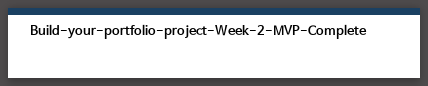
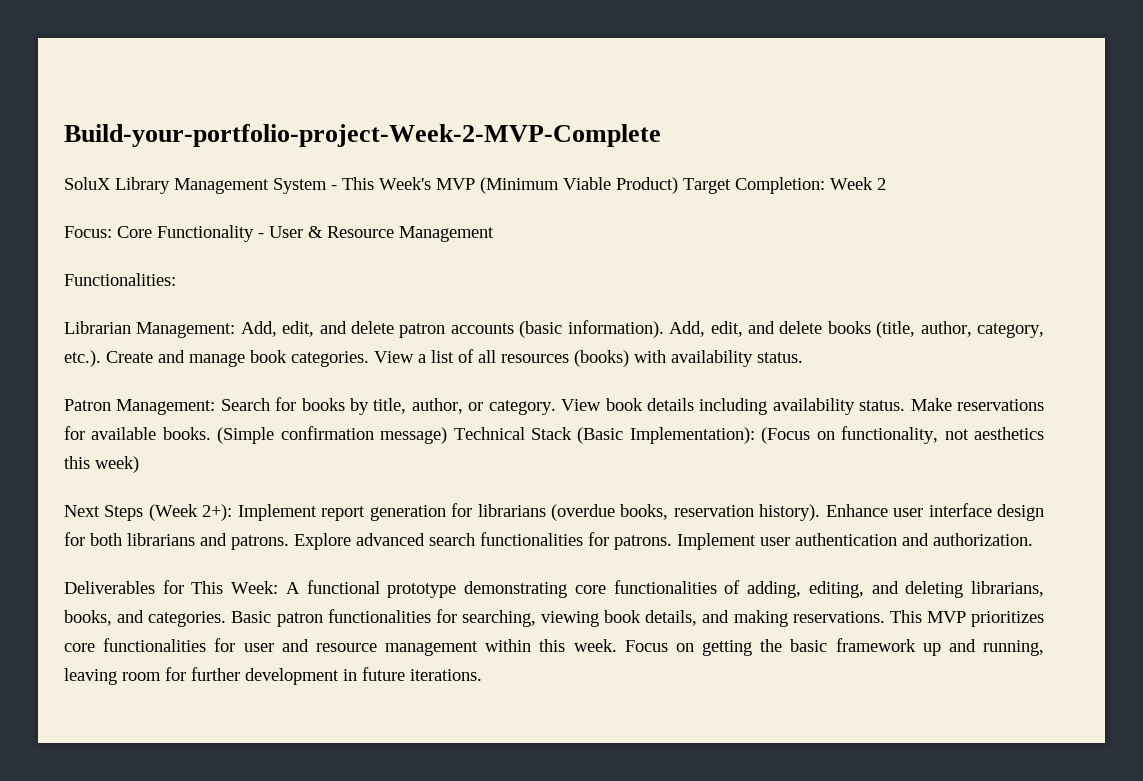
+ SoluX Library Management System - This Week's MVP (Minimum Viable Product) Target Completion: Week 2
+ Focus: Core Functionality - User & Resource Management
+ Functionalities:
+ Librarian Management: Add, edit, and delete patron accounts (basic information). Add, edit, and delete books (title, author, category, etc.). Create and manage book categories. View a list of all resources (books) with availability status.
+ Patron Management: Search for books by title, author, or category. View book details including availability status. Make reservations for available books. (Simple confirmation message) Technical Stack (Basic Implementation): (Focus on functionality, not aesthetics this week)
+ Next Steps (Week 2+): Implement report generation for librarians (overdue books, reservation history). Enhance user interface design for both librarians and patrons. Explore advanced search functionalities for patrons. Implement user authentication and authorization.
+ Deliverables for This Week: A functional prototype demonstrating core functionalities of adding, editing, and deleting librarians, books, and categories. Basic patron functionalities for searching, viewing book details, and making reservations. This MVP prioritizes core functionalities for user and resource management within this week. Focus on getting the basic framework up and running, leaving room for further development in future iterations.

